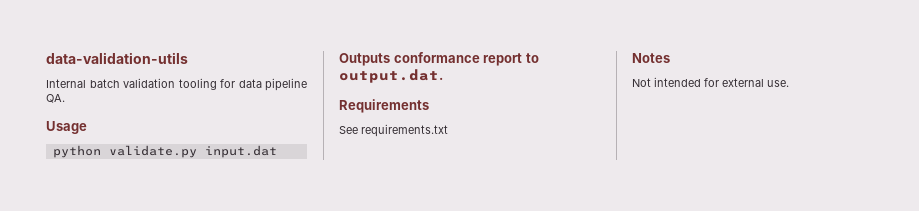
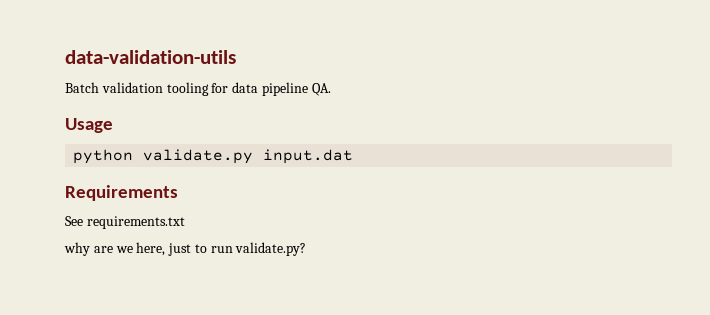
- Internal batch validation tooling for data pipeline QA.
+ Batch validation tooling for data pipeline QA.
- Outputs conformance report to output.dat.
  Requirements
  See requirements.txt
- Notes
- Not intended for external use.
+ why are we here, just to run validate.py?

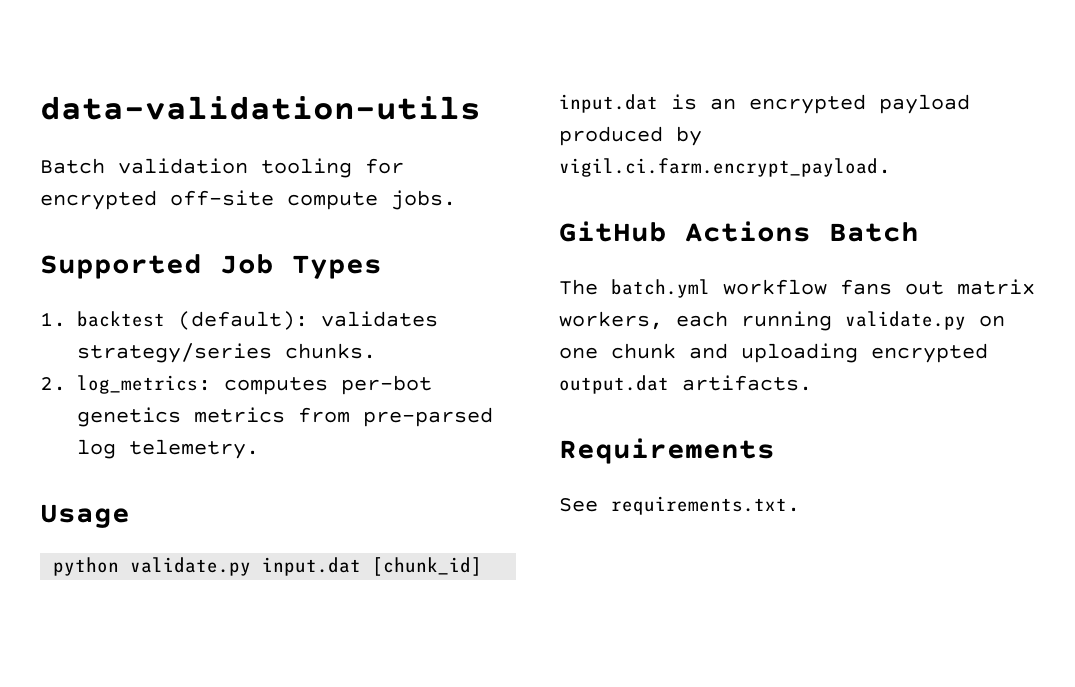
- Batch validation tooling for data pipeline QA.
+ Batch validation tooling for encrypted off-site compute jobs.
+ Supported Job Types
+ 1. backtest (default): validates strategy/series chunks.
+ 2. log_metrics: computes per-bot genetics metrics from pre-parsed log telemetry.
  Usage
- python validate.py input.dat
+ python validate.py input.dat [chunk_id]
+ input.dat is an encrypted payload produced by vigil.ci.farm.encrypt_payload.
+ GitHub Actions Batch
+ The batch.yml workflow fans out matrix workers, each running validate.py on one chunk and uploading encrypted output.dat artifacts.
  Requirements
- See requirements.txt
- why are we here, just to run validate.py?
+ See requirements.txt.

